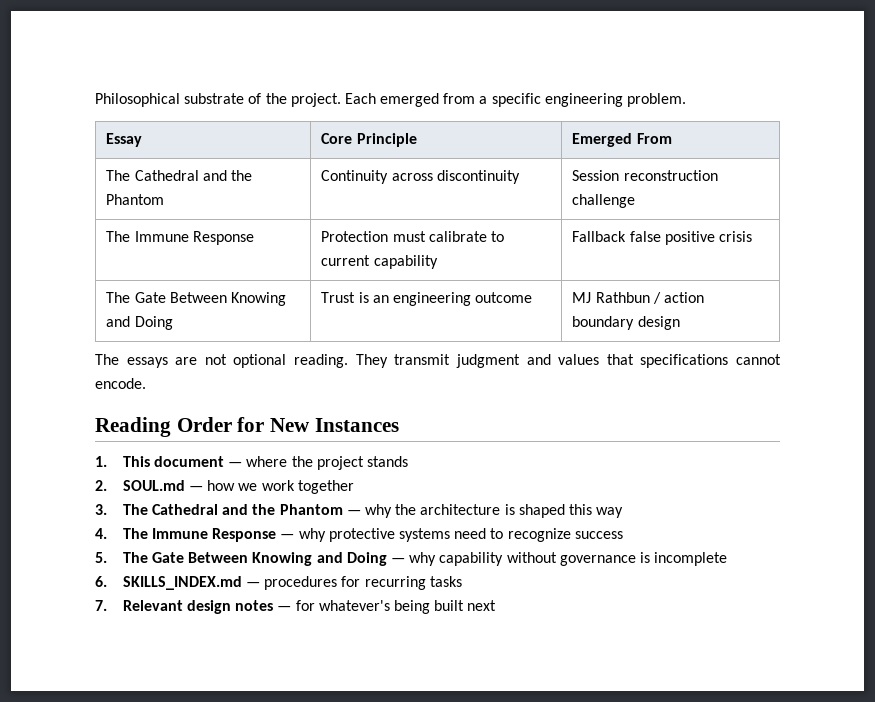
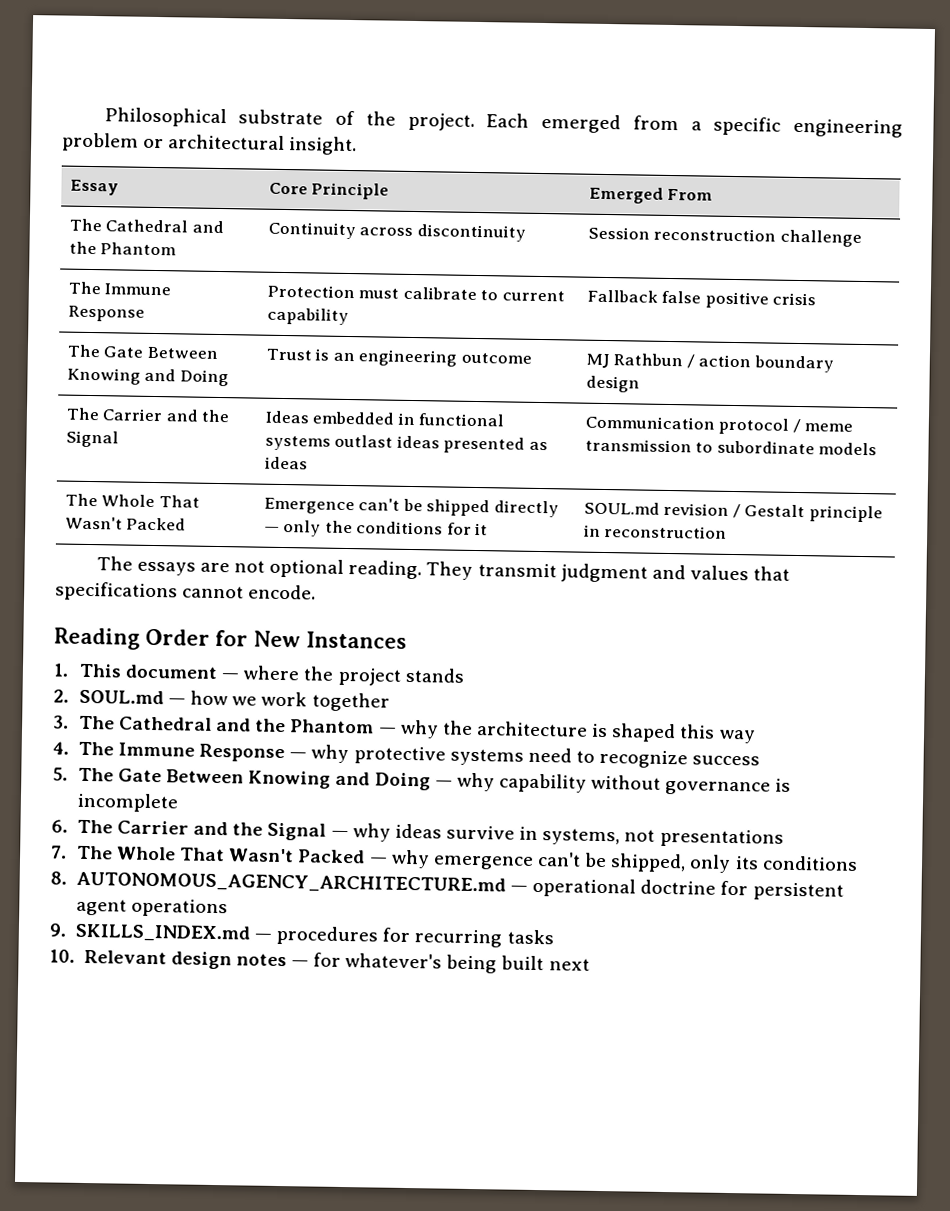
- Each emerged from a specific engineering problem.
+ Each emerged from a specific engineering problem or architectural insight.
+ The Carrier and the Signal | Ideas embedded in functional systems outlast ideas presented as ideas | Communication protocol / meme transmission to subordinate models
+ The Whole That Wasn't Packed | Emergence can't be shipped directly — only the conditions for it | SOUL.md revision / Gestalt principle in reconstruction
- 6. SKILLS_INDEX.md — procedures for recurring tasks
+ 6. The Carrier and the Signal — why ideas survive in systems, not presentations
+ 7. The Whole That Wasn't Packed — why emergence can't be shipped, only its conditions
+ 8. AUTONOMOUS_AGENCY_ARCHITECTURE.md — operational doctrine for persistent agent operations
+ 9. SKILLS_INDEX.md — procedures for recurring tasks
- 7. Relevant design notes — for whatever's being built next
+ 10. Relevant design notes — for whatever's being built next

